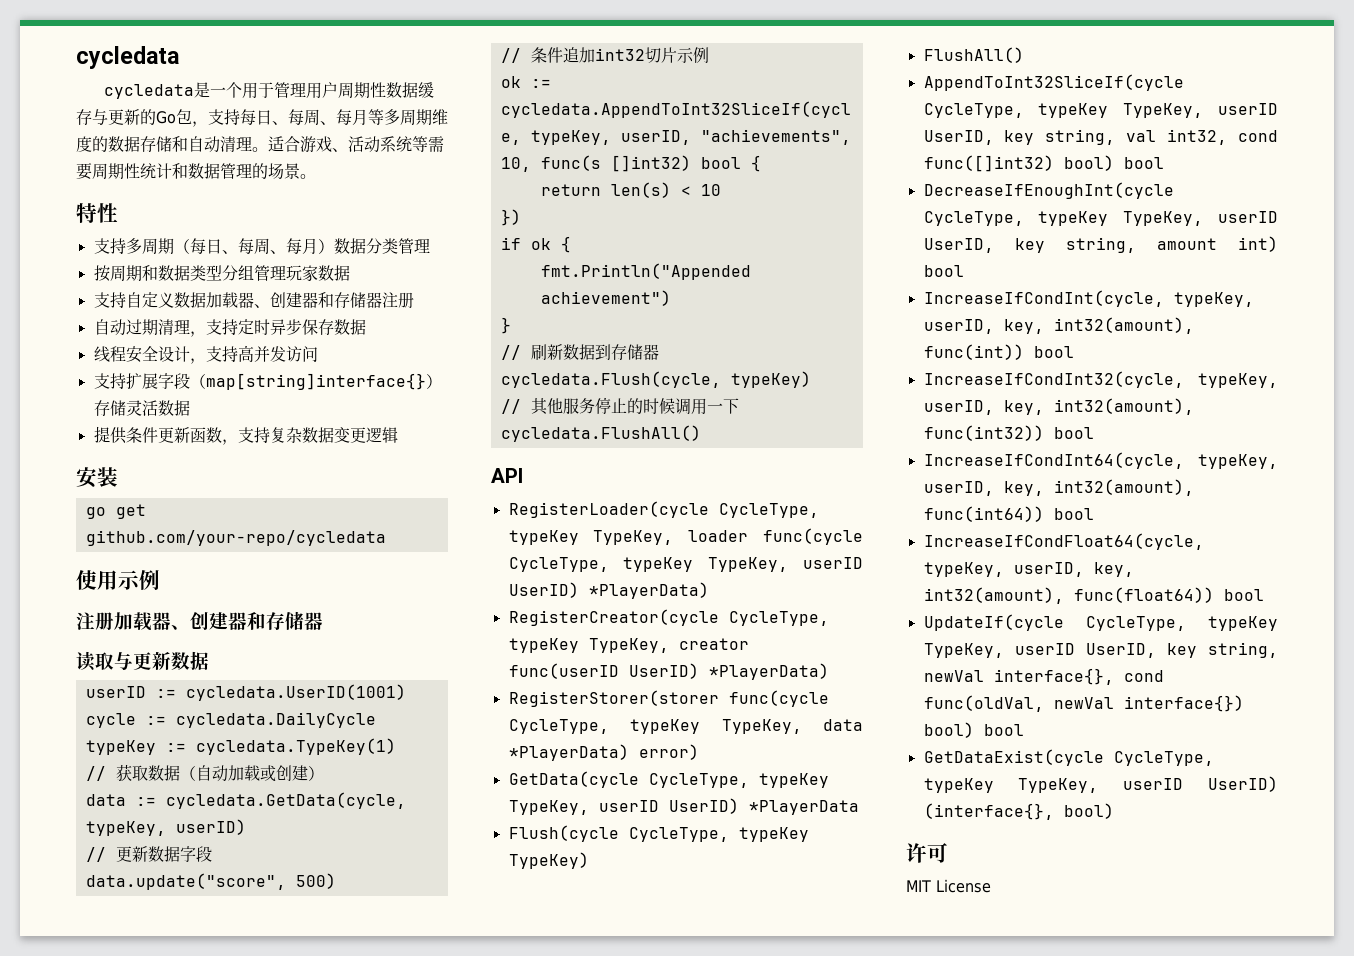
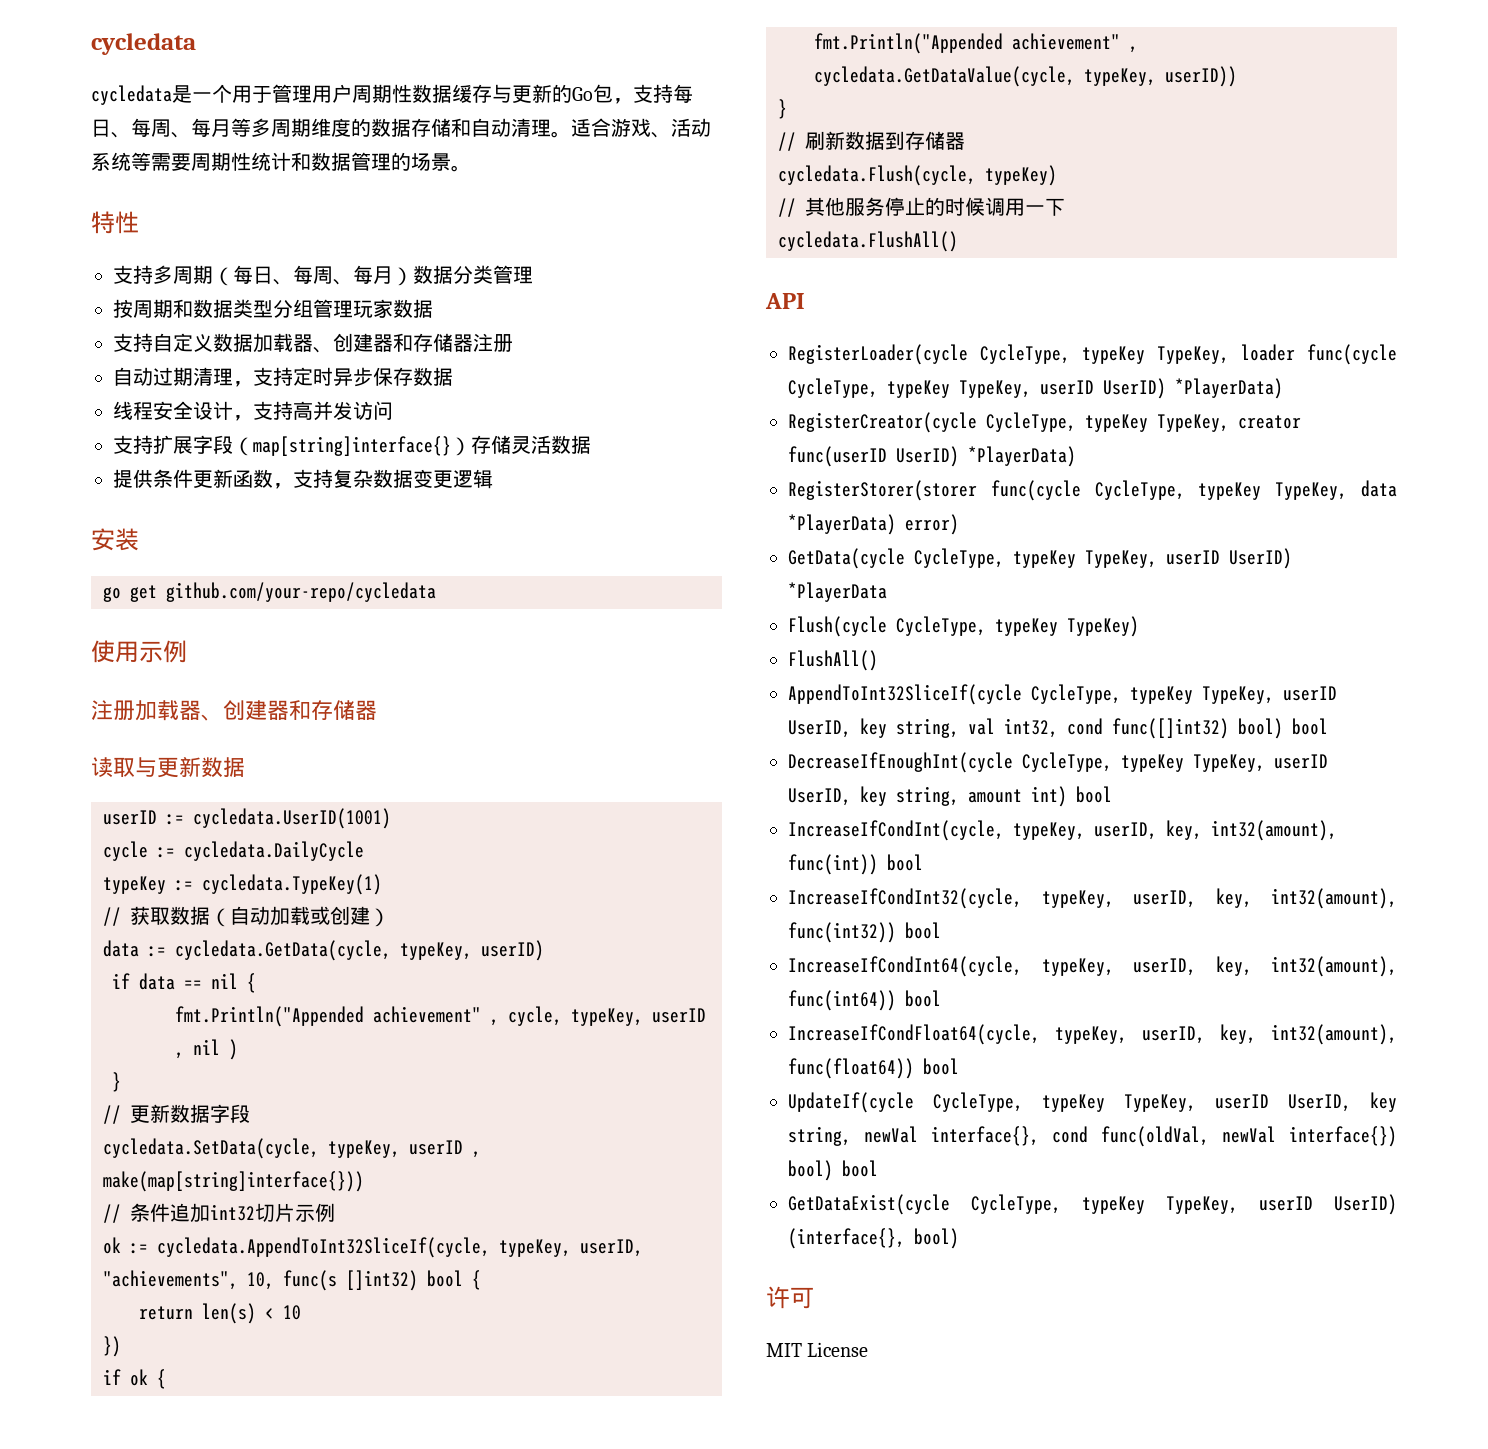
+ if data == nil {
+ fmt.Println("Appended achievement" , cycle, typeKey, userID , nil )
+ }
- data.update("score", 500)
+ cycledata.SetData(cycle, typeKey, userID , make(map[string]interface{}))
- fmt.Println("Appended achievement")
+ fmt.Println("Appended achievement" , cycledata.GetDataValue(cycle, typeKey, userID))

